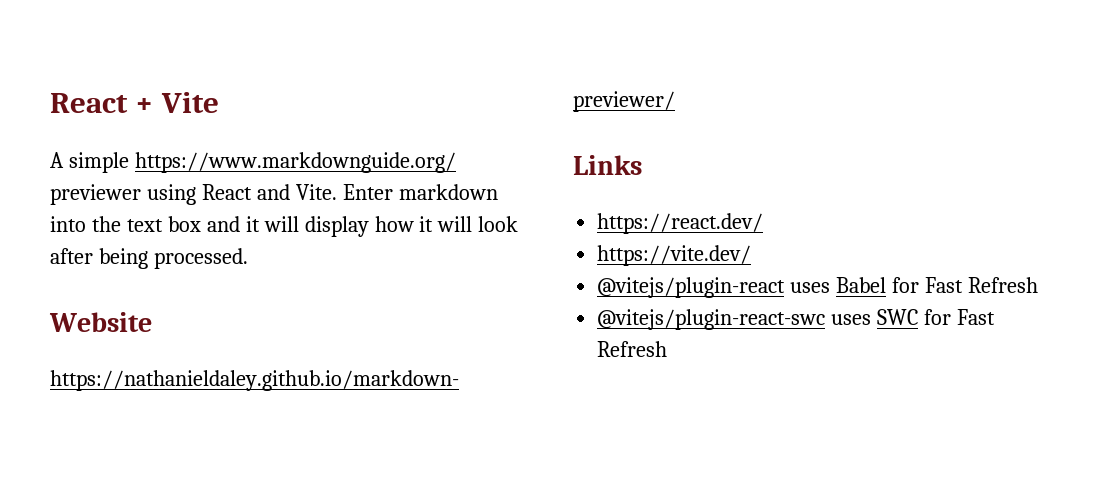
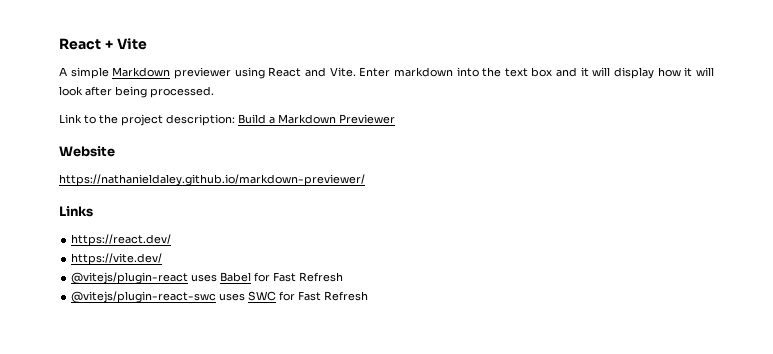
- A simple https://www.markdownguide.org/ previewer using React and Vite.
+ A simple Markdown previewer using React and Vite.
+ Link to the project description: Build a Markdown Previewer

